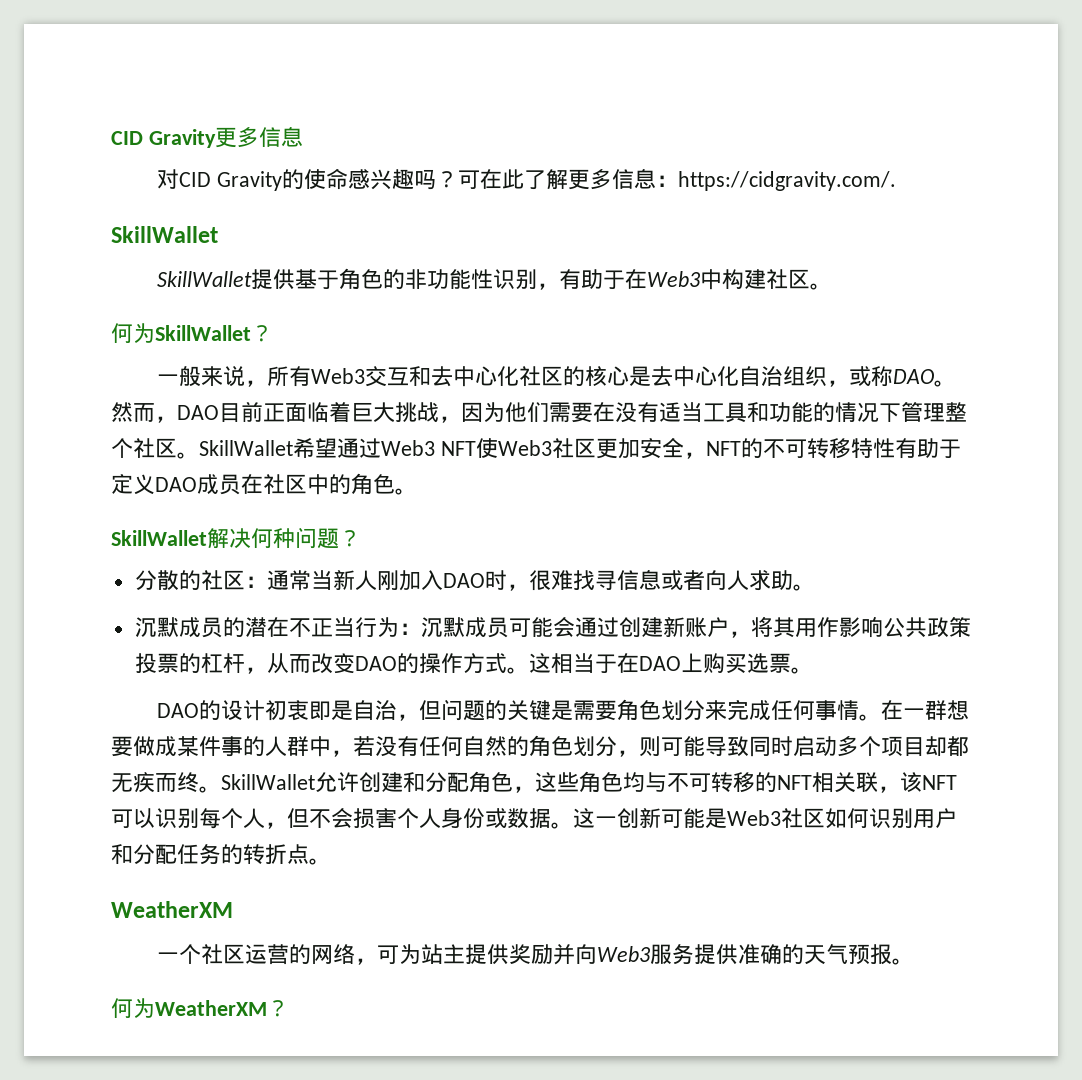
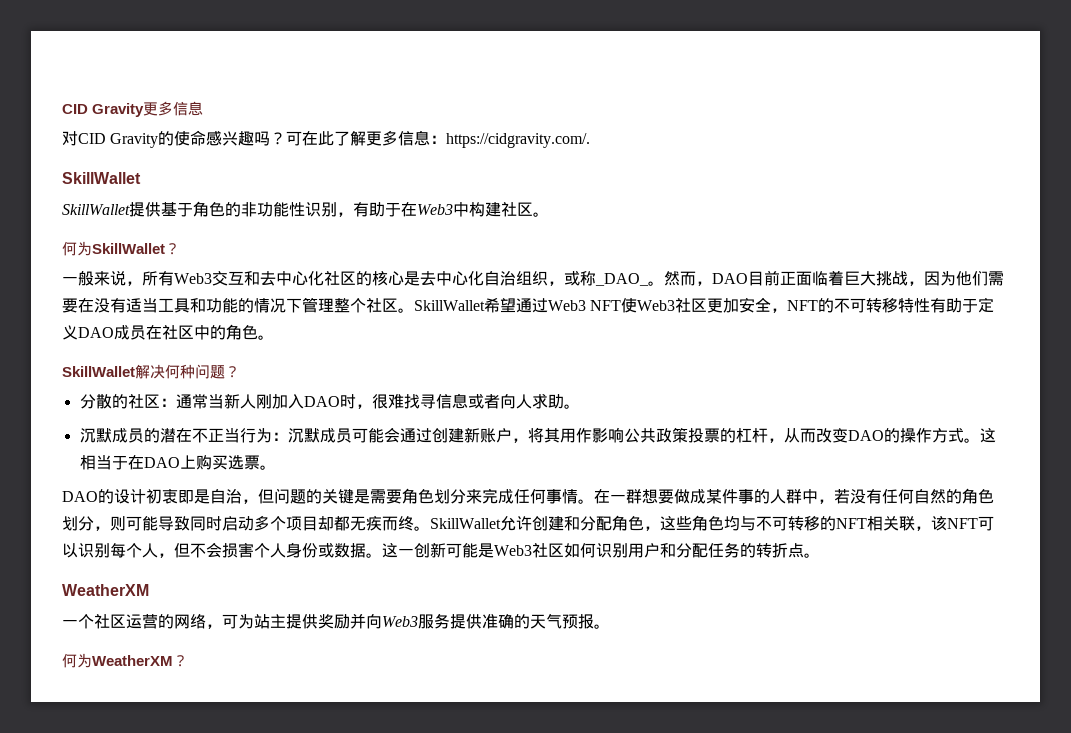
- 一般来说，所有Web3交互和去中心化社区的核心是去中心化自治组织，或称DAO。
+ 一般来说，所有Web3交互和去中心化社区的核心是去中心化自治组织，或称_DAO_。

